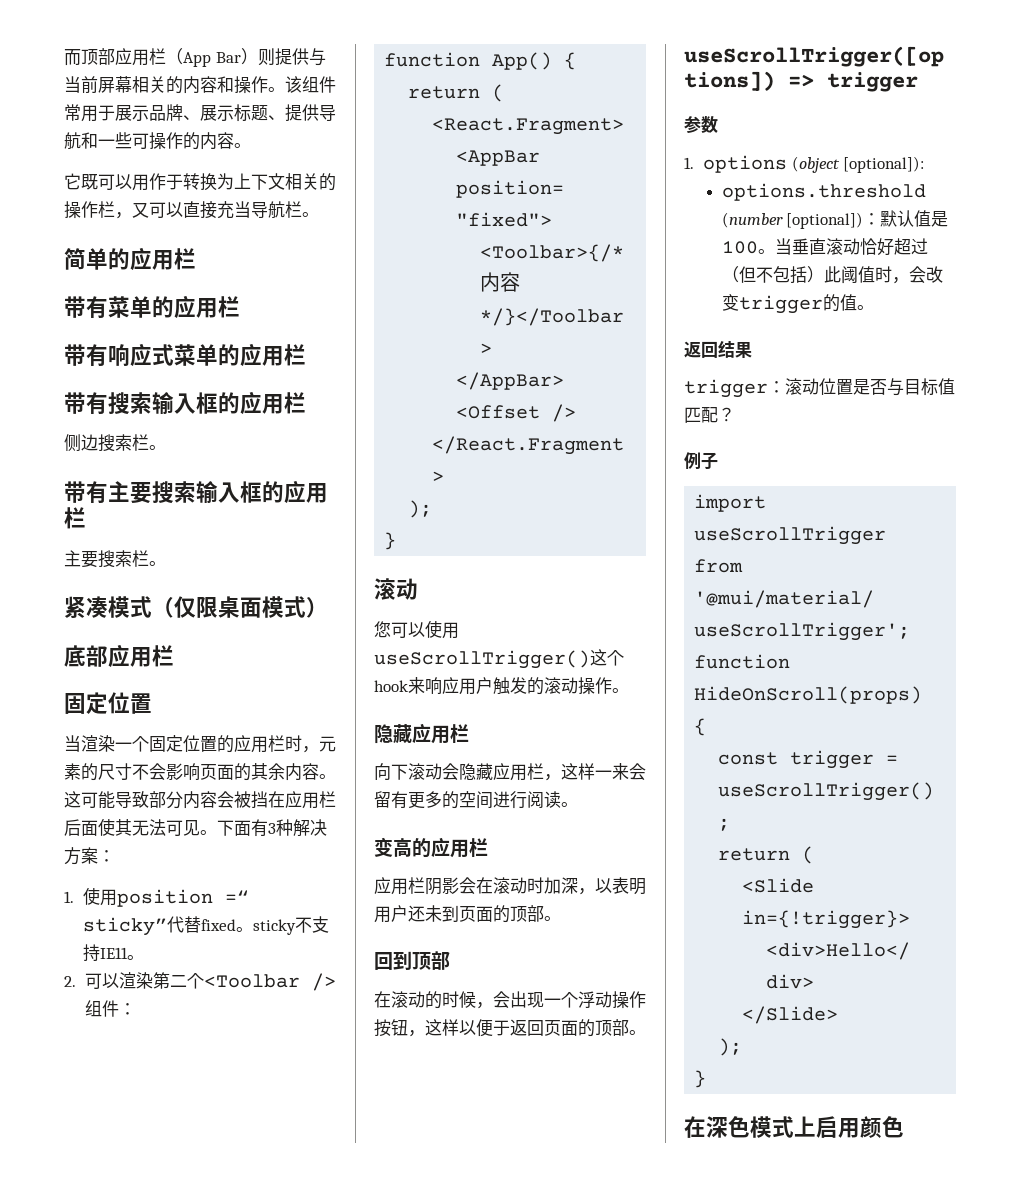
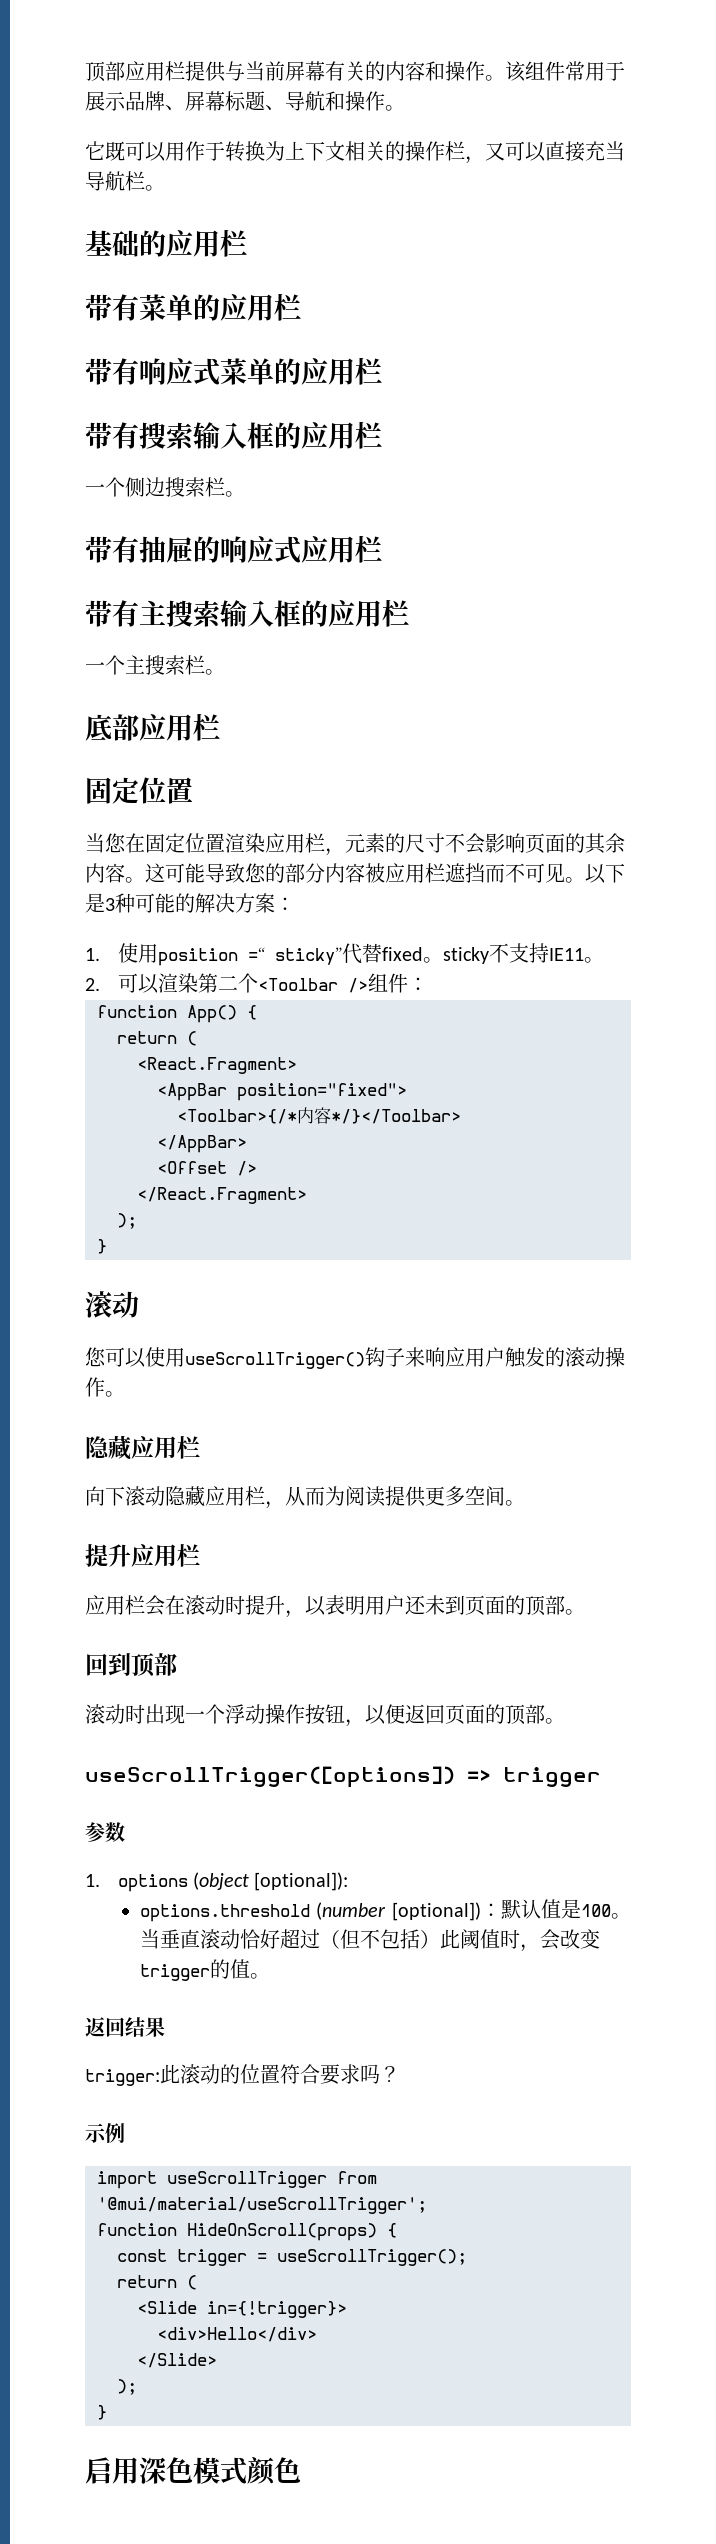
- 而顶部应用栏（App Bar）则提供与当前屏幕相关的内容和操作。
+ 顶部应用栏提供与当前屏幕有关的内容和操作。
- 该组件常用于展示品牌、展示标题、提供导航和一些可操作的内容。
+ 该组件常用于展示品牌、屏幕标题、导航和操作。
- 简单的应用栏
+ 基础的应用栏
- 侧边搜索栏。
+ 一个侧边搜索栏。
+ 带有抽屉的响应式应用栏
- 带有主要搜索输入框的应用栏
- 主要搜索栏。
- 紧凑模式（仅限桌面模式）
+ 带有主搜索输入框的应用栏
+ 一个主搜索栏。
- 当渲染一个固定位置的应用栏时，元素的尺寸不会影响页面的其余内容。
+ 当您在固定位置渲染应用栏，元素的尺寸不会影响页面的其余内容。
- 这可能导致部分内容会被挡在应用栏后面使其无法可见。下面有3种解决方案：
+ 这可能导致您的部分内容被应用栏遮挡而不可见。以下是3种可能的解决方案：
- 您可以使用useScrollTrigger()这个hook来响应用户触发的滚动操作。
+ 您可以使用useScrollTrigger()钩子来响应用户触发的滚动操作。
- 向下滚动会隐藏应用栏，这样一来会留有更多的空间进行阅读。
- 变高的应用栏
+ 向下滚动隐藏应用栏，从而为阅读提供更多空间。
+ 提升应用栏
- 应用栏阴影会在滚动时加深，以表明用户还未到页面的顶部。
+ 应用栏会在滚动时提升，以表明用户还未到页面的顶部。
- 在滚动的时候，会出现一个浮动操作按钮，这样以便于返回页面的顶部。
+ 滚动时出现一个浮动操作按钮，以便返回页面的顶部。
- trigger：滚动位置是否与目标值匹配？
+ trigger:此滚动的位置符合要求吗？
- 例子
+ 示例
- 在深色模式上启用颜色
+ 启用深色模式颜色

